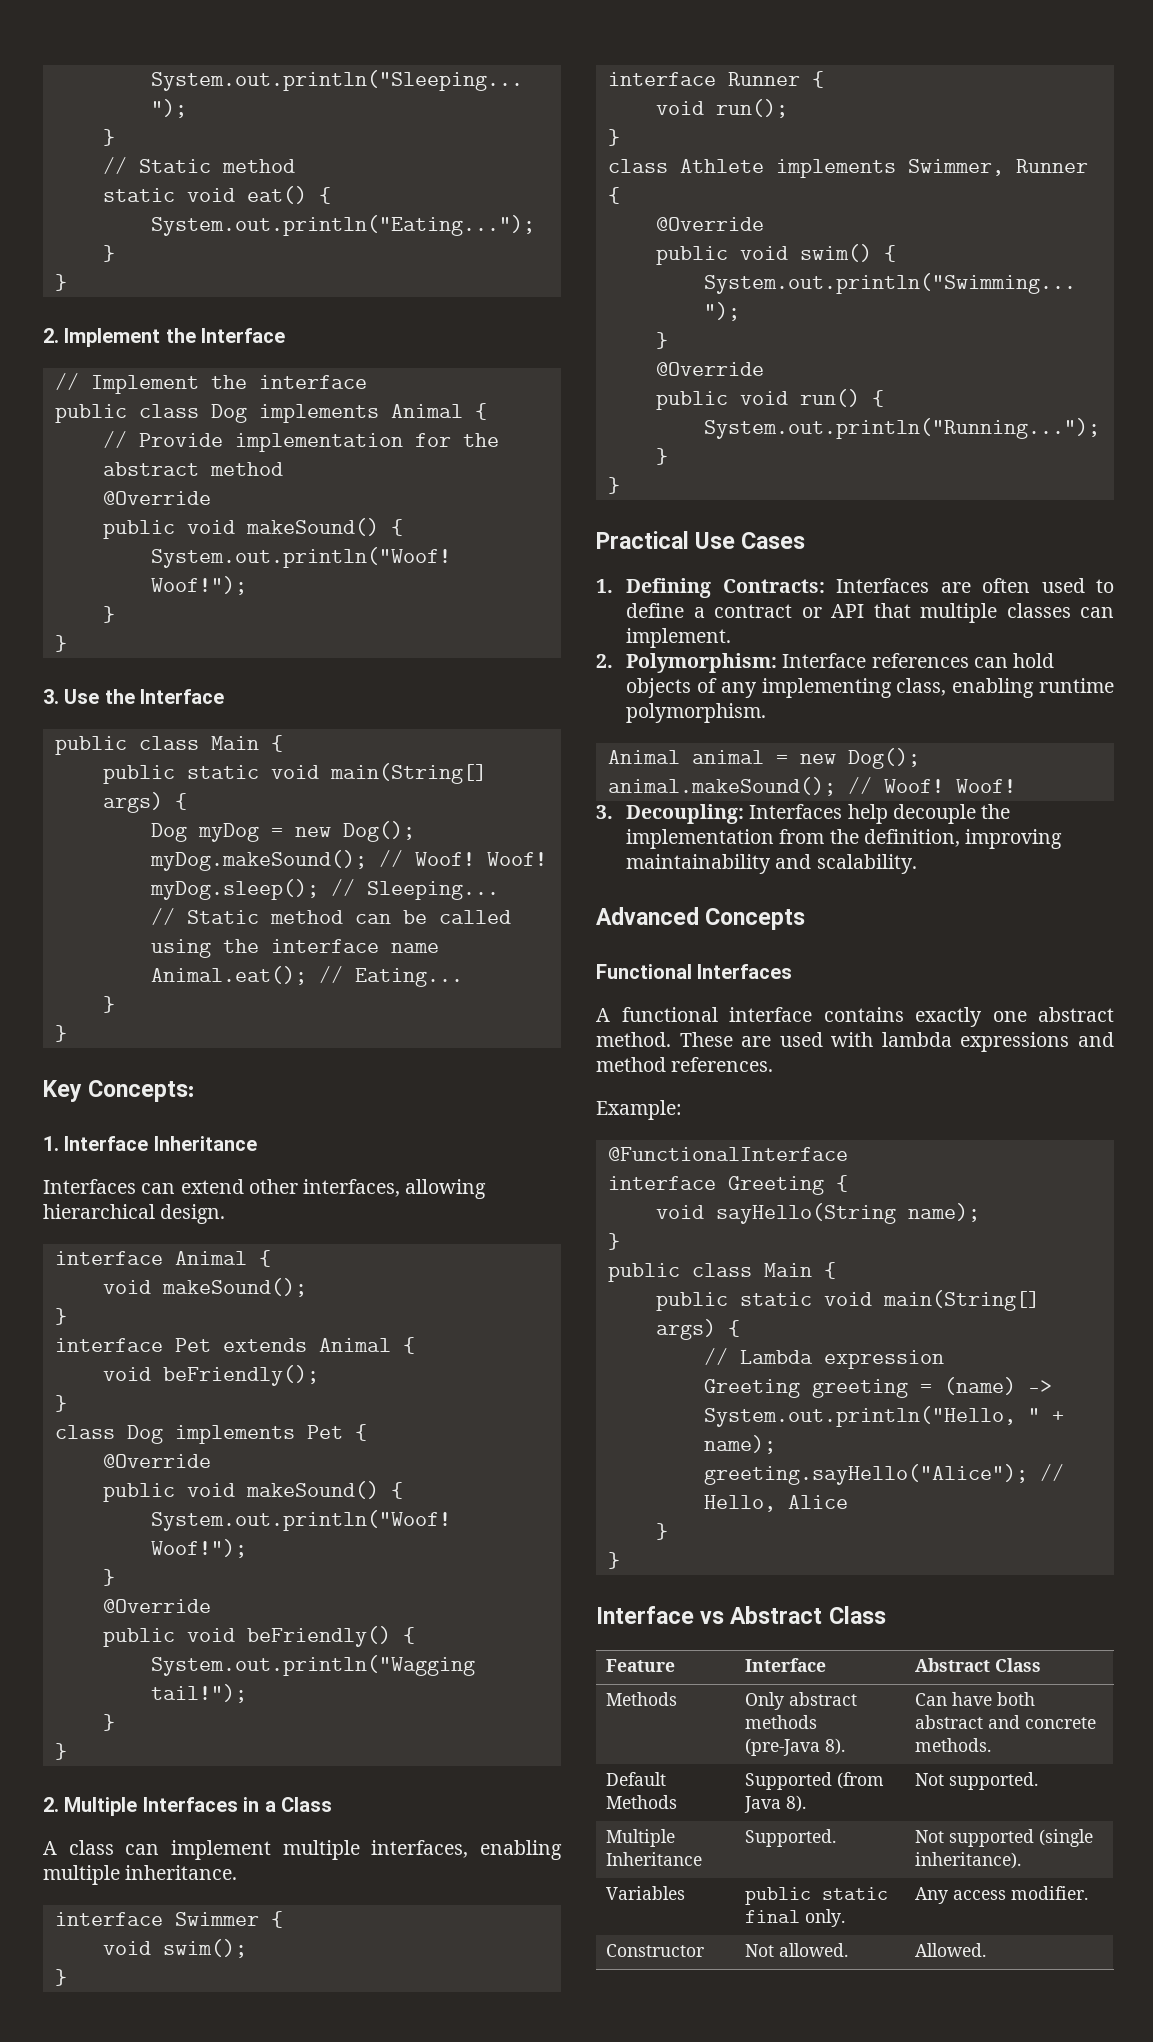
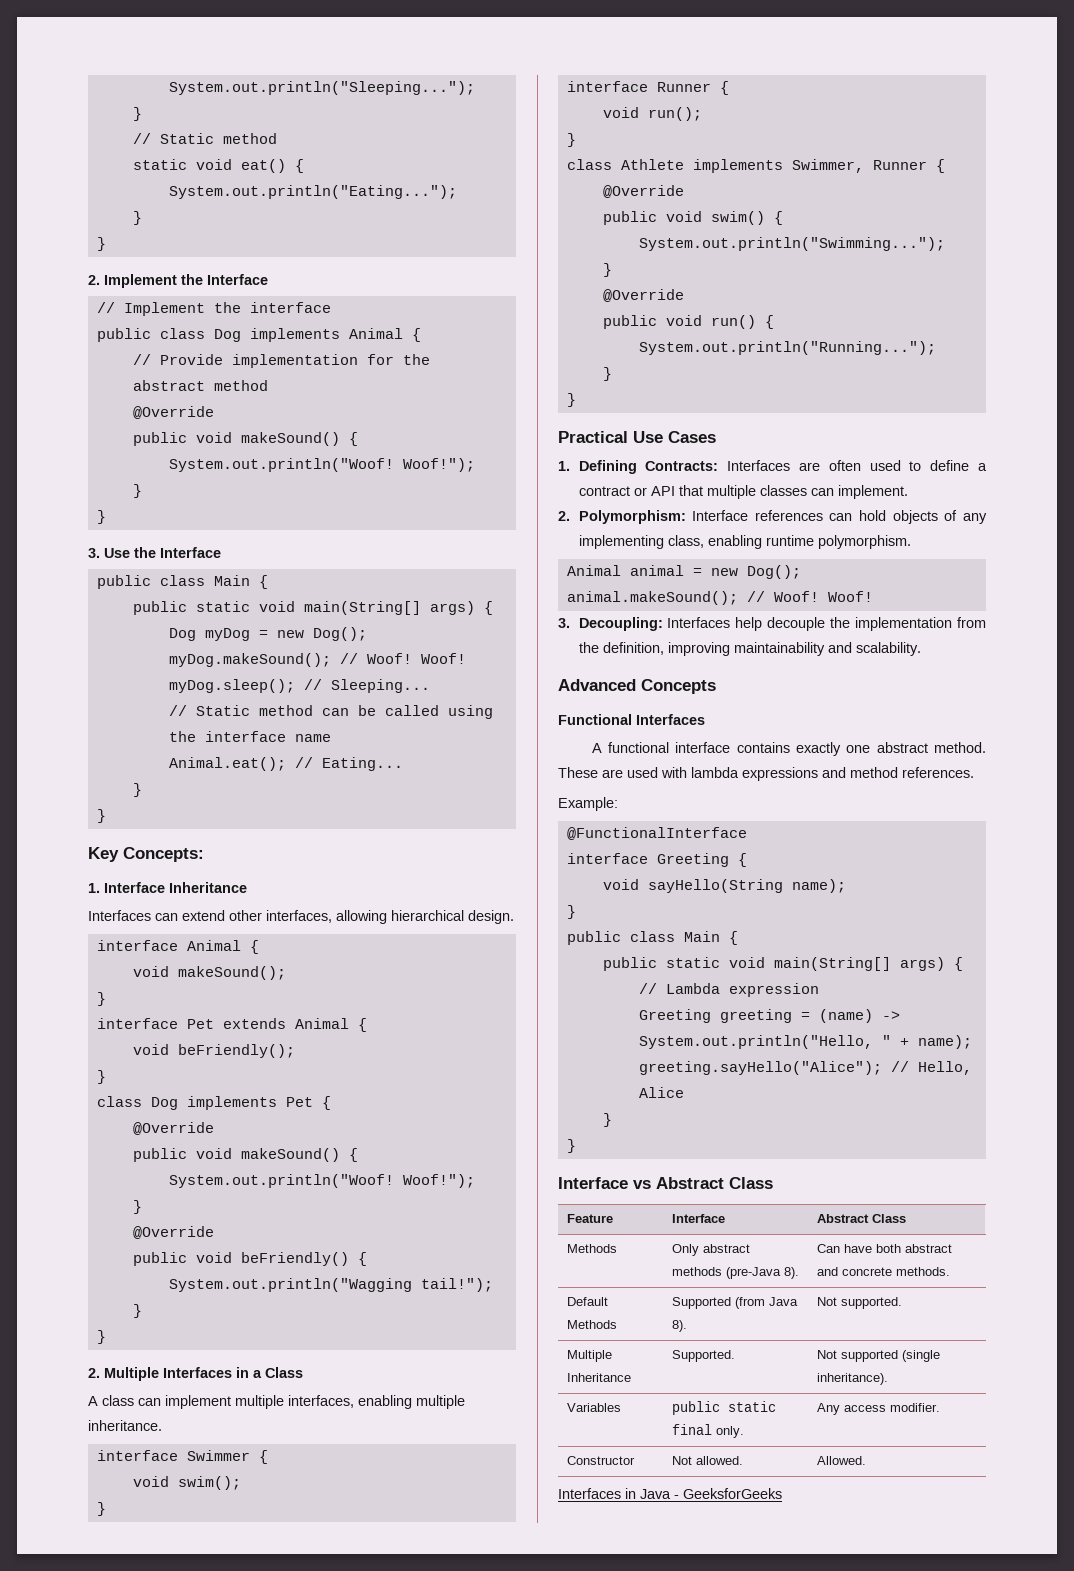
+ Interfaces in Java - GeeksforGeeks

